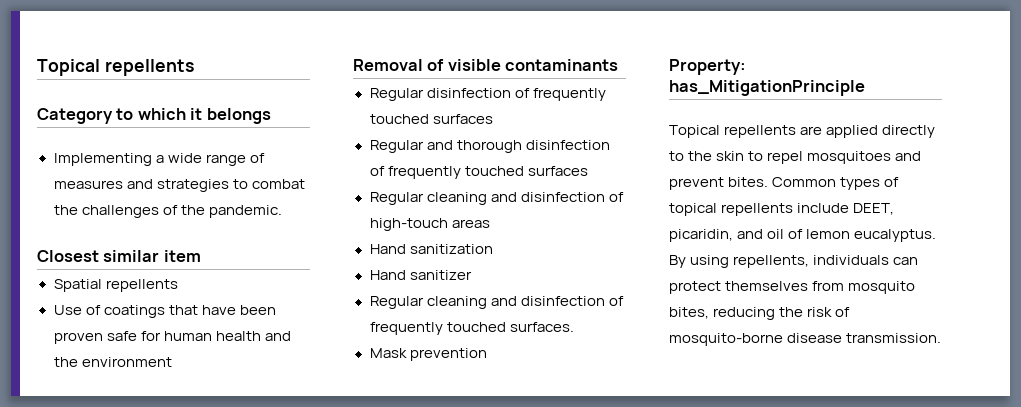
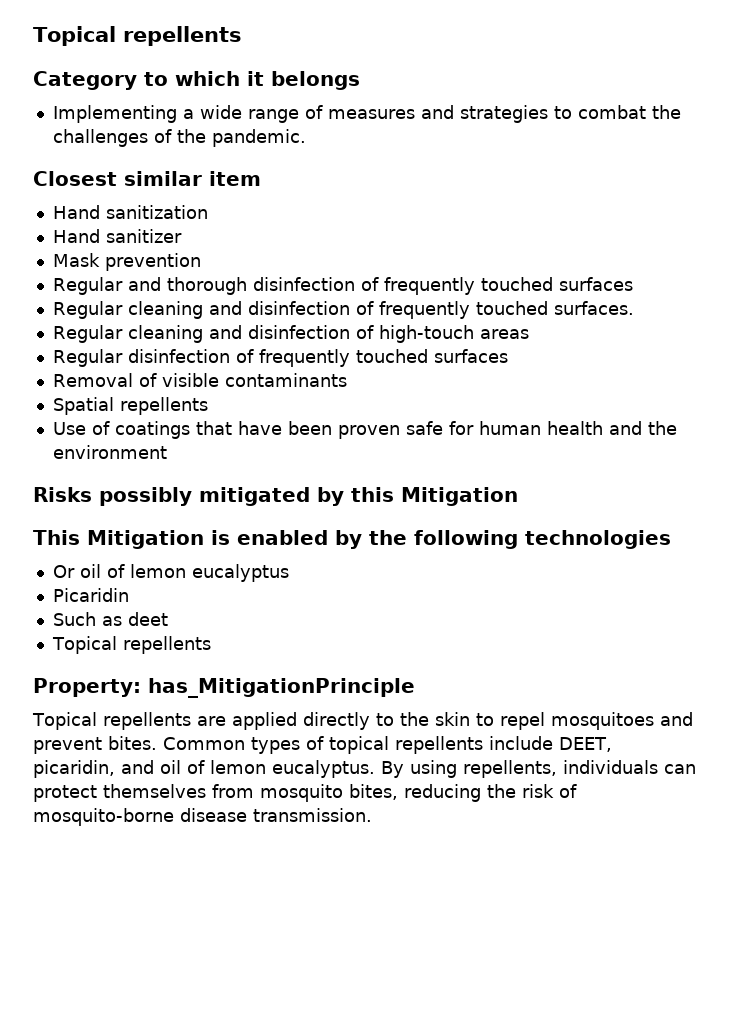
+ Hand sanitization
+ Hand sanitizer
+ Mask prevention
+ Regular and thorough disinfection of frequently touched surfaces
+ Regular cleaning and disinfection of frequently touched surfaces.
+ Regular cleaning and disinfection of high-touch areas
+ Regular disinfection of frequently touched surfaces
+ Removal of visible contaminants
- Removal of visible contaminants
- Regular disinfection of frequently touched surfaces
- Regular and thorough disinfection of frequently touched surfaces
- Regular cleaning and disinfection of high-touch areas
- Hand sanitization
- Hand sanitizer
- Regular cleaning and disinfection of frequently touched surfaces.
- Mask prevention
+ Risks possibly mitigated by this Mitigation
+ This Mitigation is enabled by the following technologies
+ Or oil of lemon eucalyptus
+ Picaridin
+ Such as deet
+ Topical repellents

